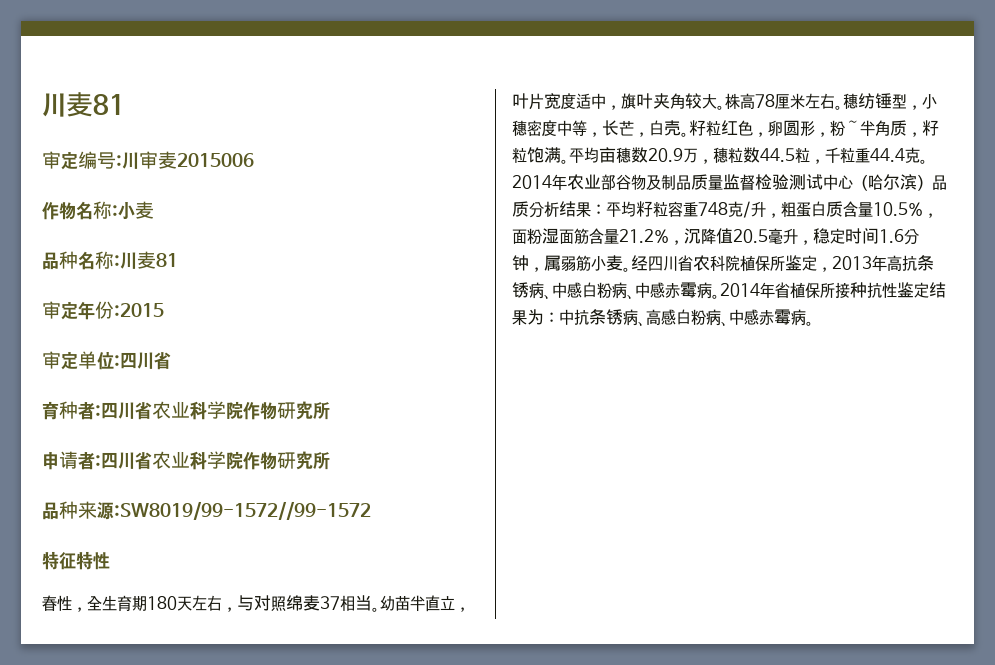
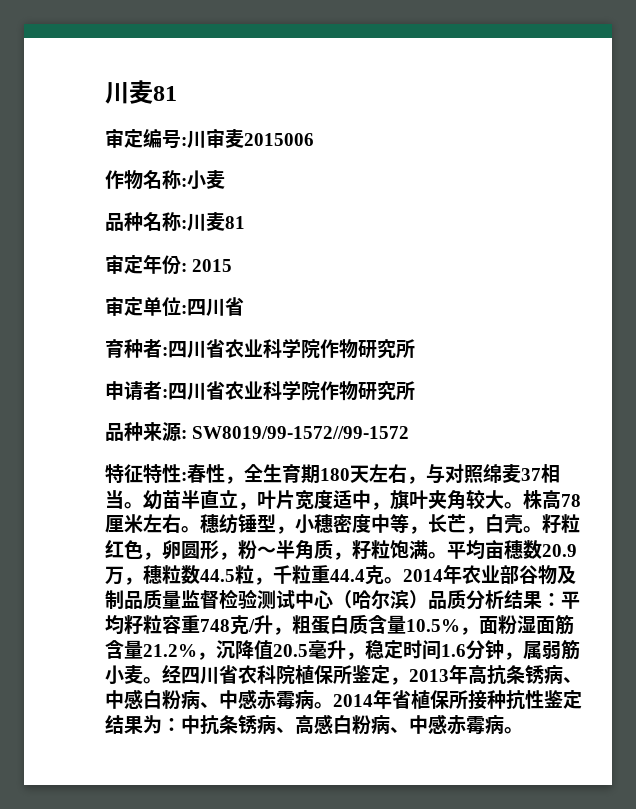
- 审定年份:2015
+ 审定年份: 2015
- 品种来源:SW8019/99-1572//99-1572
+ 品种来源: SW8019/99-1572//99-1572
- 特征特性
- 春性，全生育期180天左右，与对照绵麦37相当。
+ 特征特性:春性，全生育期180天左右，与对照绵麦37相当。

